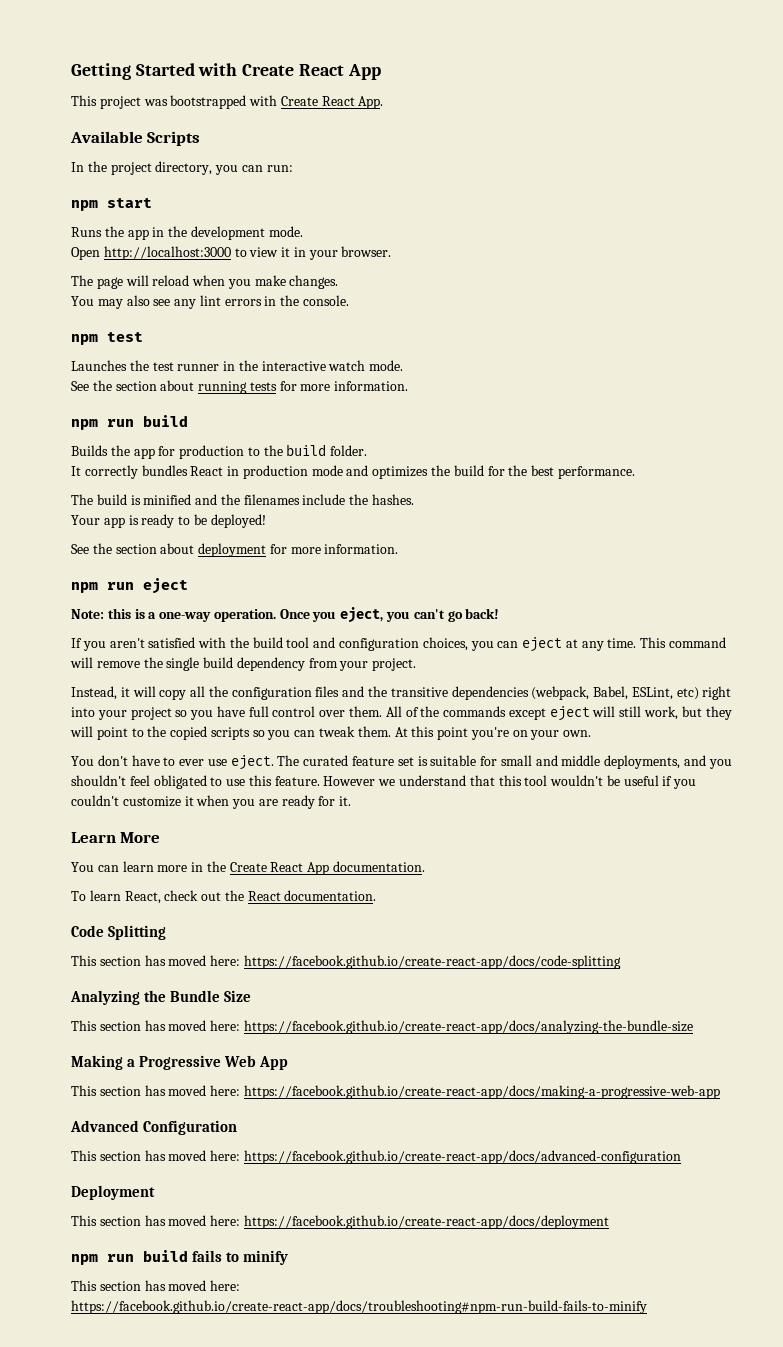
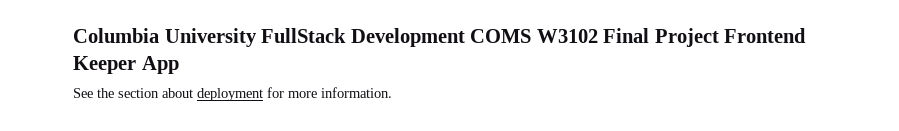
- Getting Started with Create React App
- This project was bootstrapped with Create React App.
- Available Scripts
- In the project directory, you can run:
- npm start
- Runs the app in the development mode.
- Open http://localhost:3000 to view it in your browser.
- The page will reload when you make changes.
- You may also see any lint errors in the console.
- npm test
- Launches the test runner in the interactive watch mode.
- See the section about running tests for more information.
- npm run build
- Builds the app for production to the build folder.
- It correctly bundles React in production mode and optimizes the build for the best performance.
- The build is minified and the filenames include the hashes.
- Your app is ready to be deployed!
+ Columbia University FullStack Development COMS W3102 Final Project Frontend Keeper App
- npm run eject
- Note: this is a one-way operation. Once you eject, you can't go back!
- If you aren't satisfied with the build tool and configuration choices, you can eject at any time. This command will remove the single build dependency from your project.
- Instead, it will copy all the configuration files and the transitive dependencies (webpack, Babel, ESLint, etc) right into your project so you have full control over them. All of the commands except eject will still work, but they will point to the copied scripts so you can tweak them. At this point you're on your own.
- You don't have to ever use eject. The curated feature set is suitable for small and middle deployments, and you shouldn't feel obligated to use this feature. However we understand that this tool wouldn't be useful if you couldn't customize it when you are ready for it.
- Learn More
- You can learn more in the Create React App documentation.
- To learn React, check out the React documentation.
- Code Splitting
- This section has moved here: https://facebook.github.io/create-react-app/docs/code-splitting
- Analyzing the Bundle Size
- This section has moved here: https://facebook.github.io/create-react-app/docs/analyzing-the-bundle-size
- Making a Progressive Web App
- This section has moved here: https://facebook.github.io/create-react-app/docs/making-a-progressive-web-app
- Advanced Configuration
- This section has moved here: https://facebook.github.io/create-react-app/docs/advanced-configuration
- Deployment
- This section has moved here: https://facebook.github.io/create-react-app/docs/deployment
- npm run build fails to minify
- This section has moved here: https://facebook.github.io/create-react-app/docs/troubleshooting#npm-run-build-fails-to-minify

